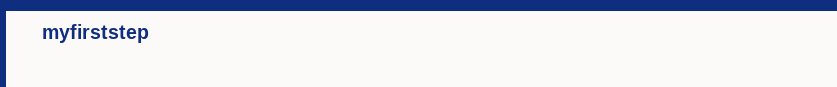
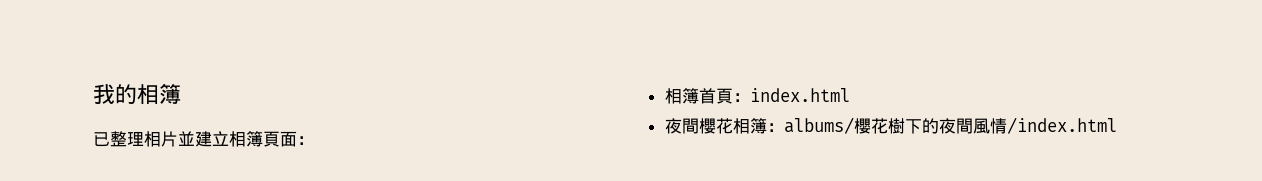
- myfirststep
+ 我的相簿
+ 已整理相片並建立相簿頁面：
+ 相簿首頁：index.html
+ 夜間櫻花相簿：albums/櫻花樹下的夜間風情/index.html

